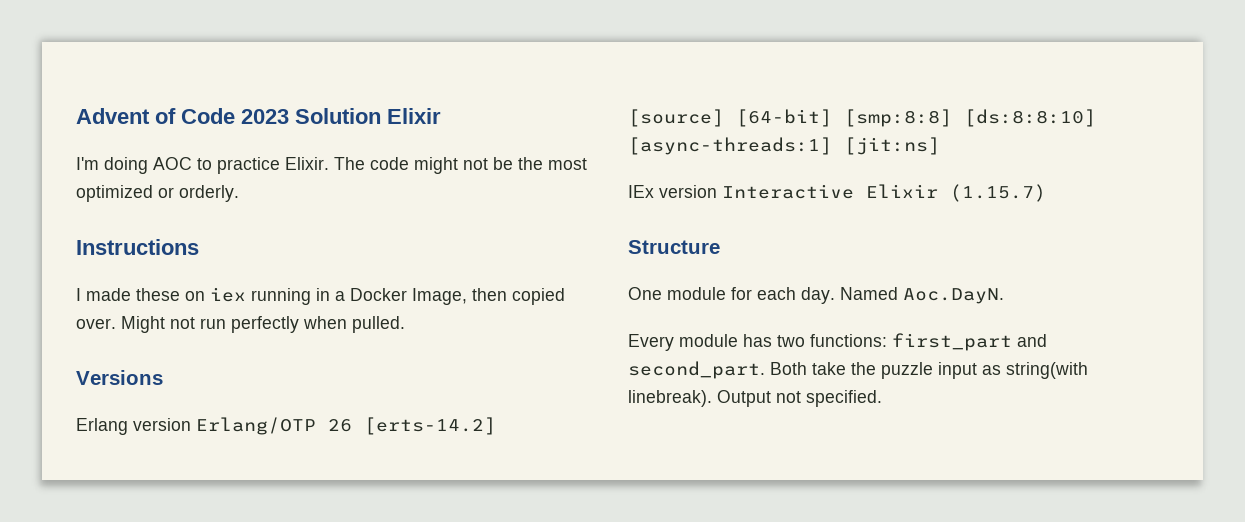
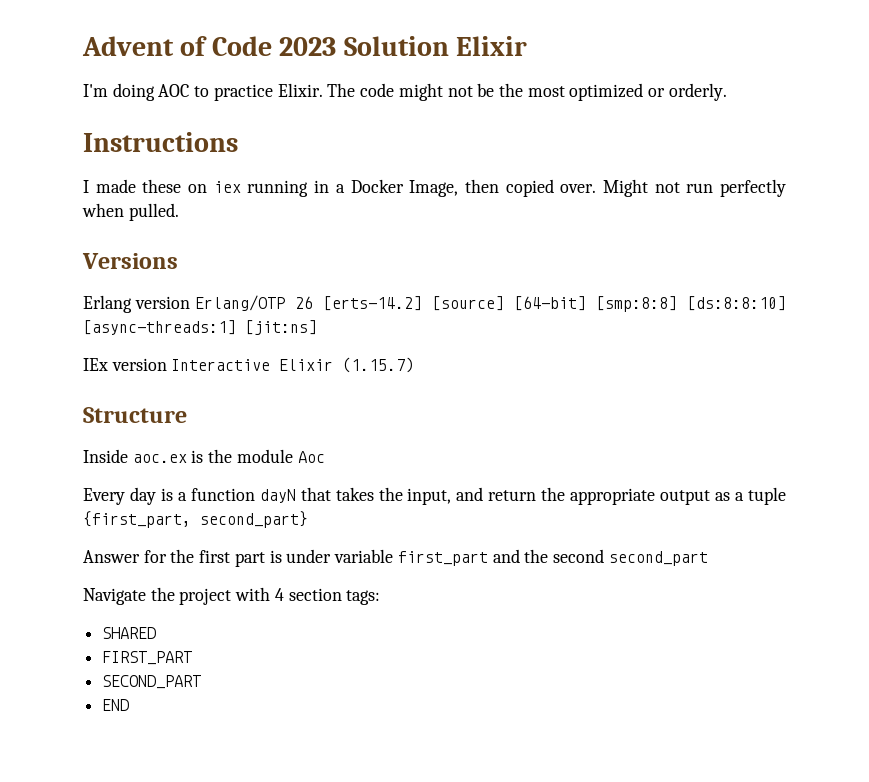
- One module for each day. Named Aoc.DayN.
- Every module has two functions: first_part and second_part. Both take the puzzle input as string(with linebreak). Output not specified.
+ Inside aoc.ex is the module Aoc
+ Every day is a function dayN that takes the input, and return the appropriate output as a tuple {first_part, second_part}
+ Answer for the first part is under variable first_part and the second second_part
+ Navigate the project with 4 section tags:
+ SHARED
+ FIRST_PART
+ SECOND_PART
+ END

